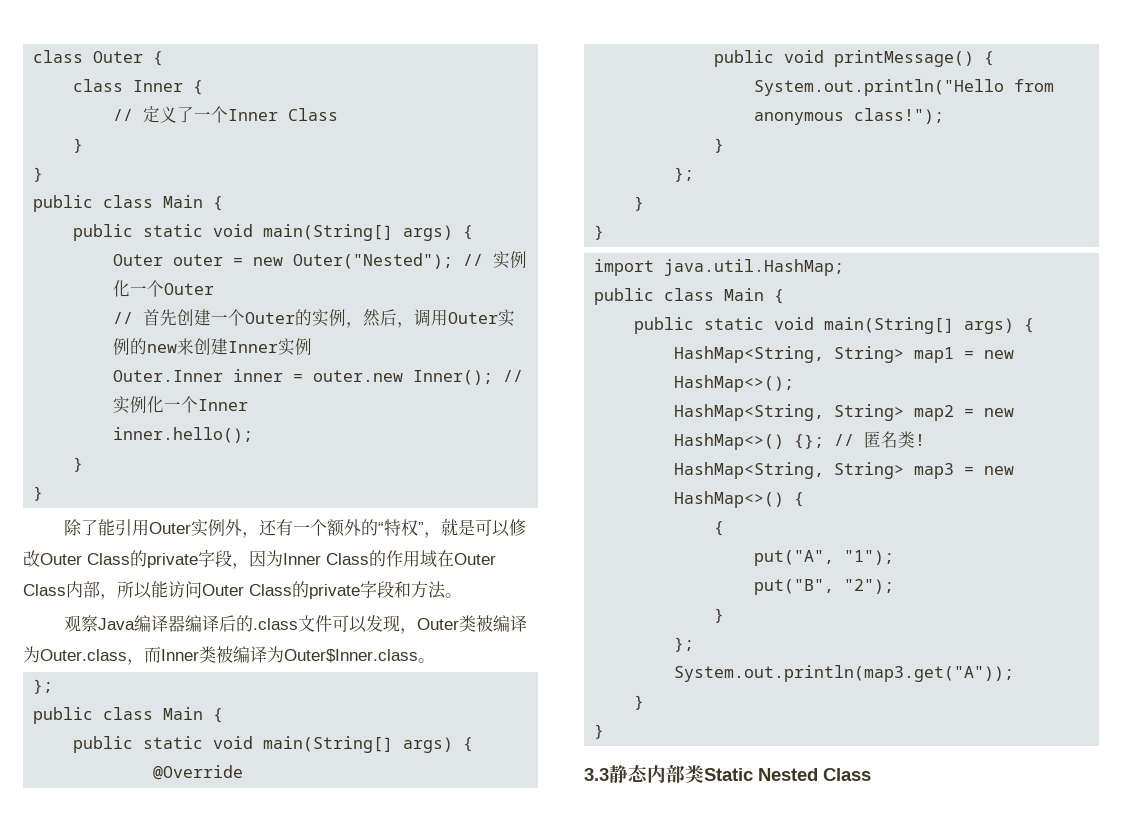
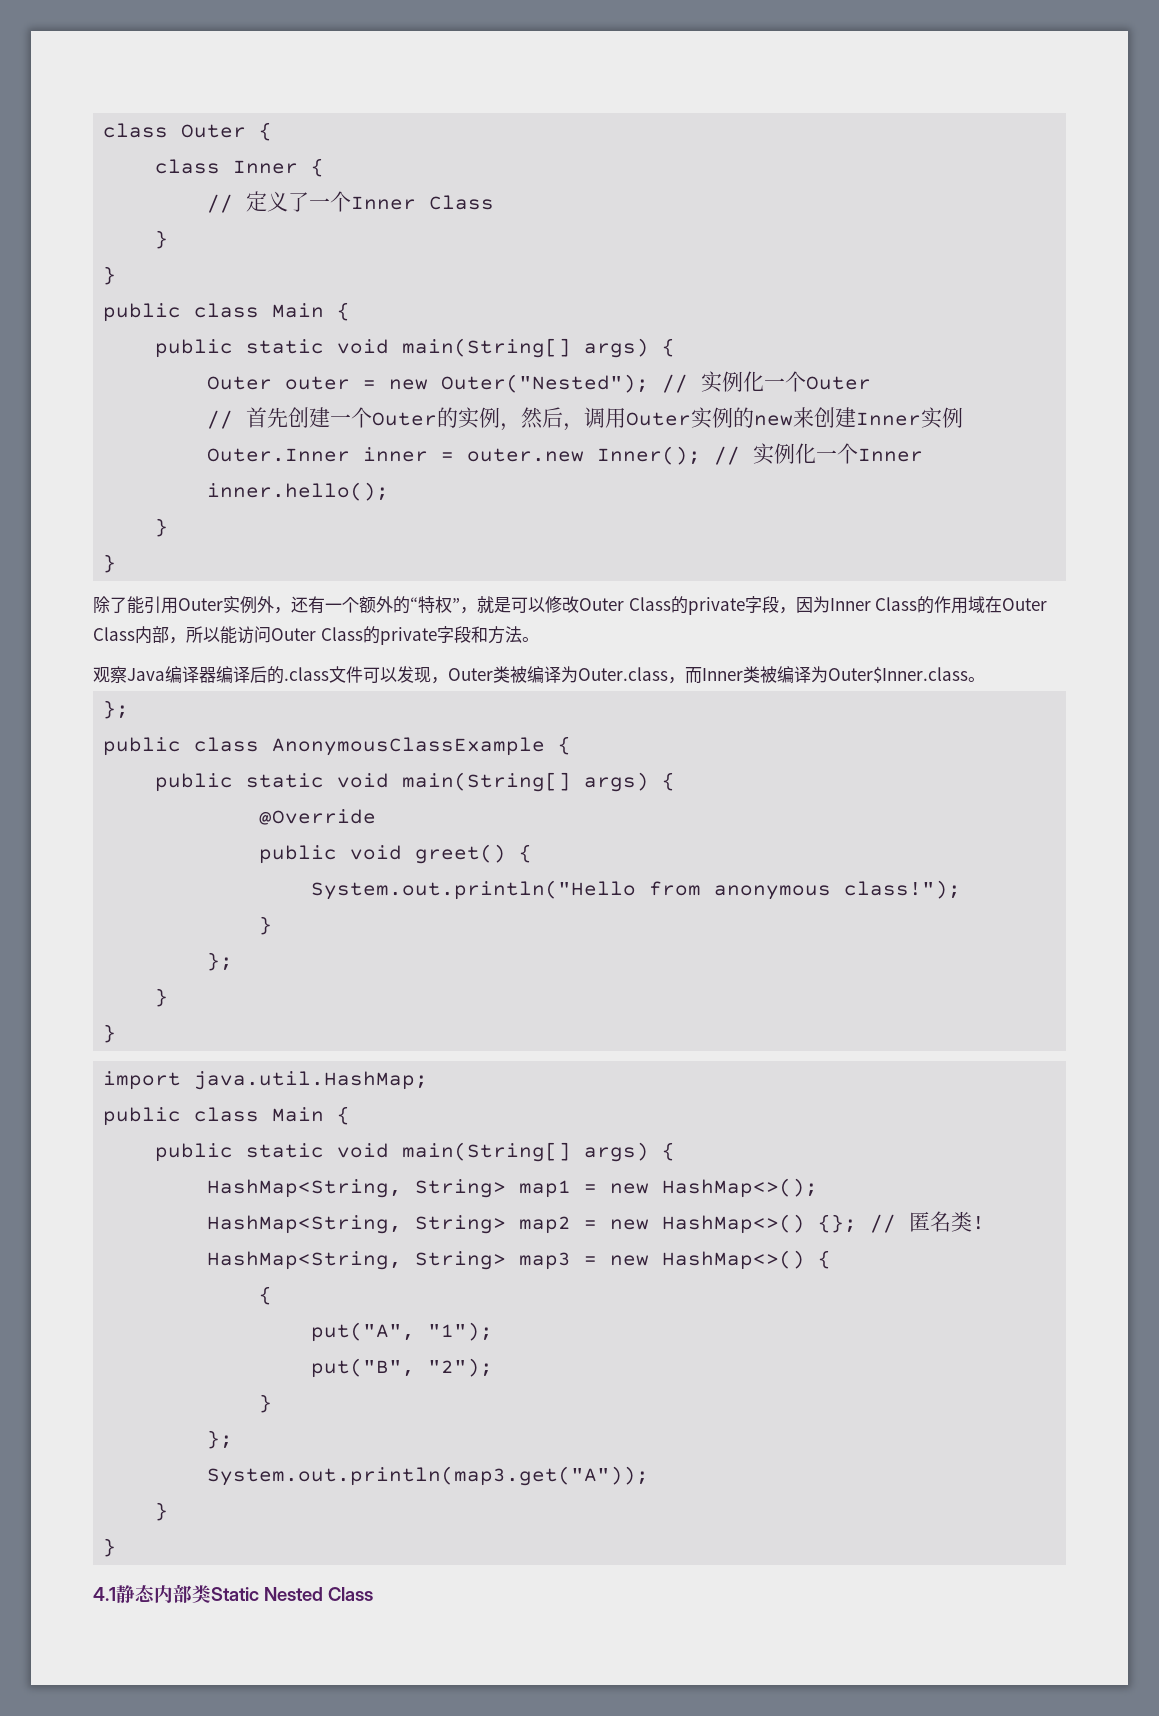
  观察Java编译器编译后的.class文件可以发现，Outer类被编译为Outer.class，而Inner类被编译为Outer$Inner.class。
  };
- public class Main {
+ public class AnonymousClassExample {
- public void printMessage() {
+ public void greet() {
- 3.3静态内部类Static Nested Class
+ 4.1静态内部类Static Nested Class

